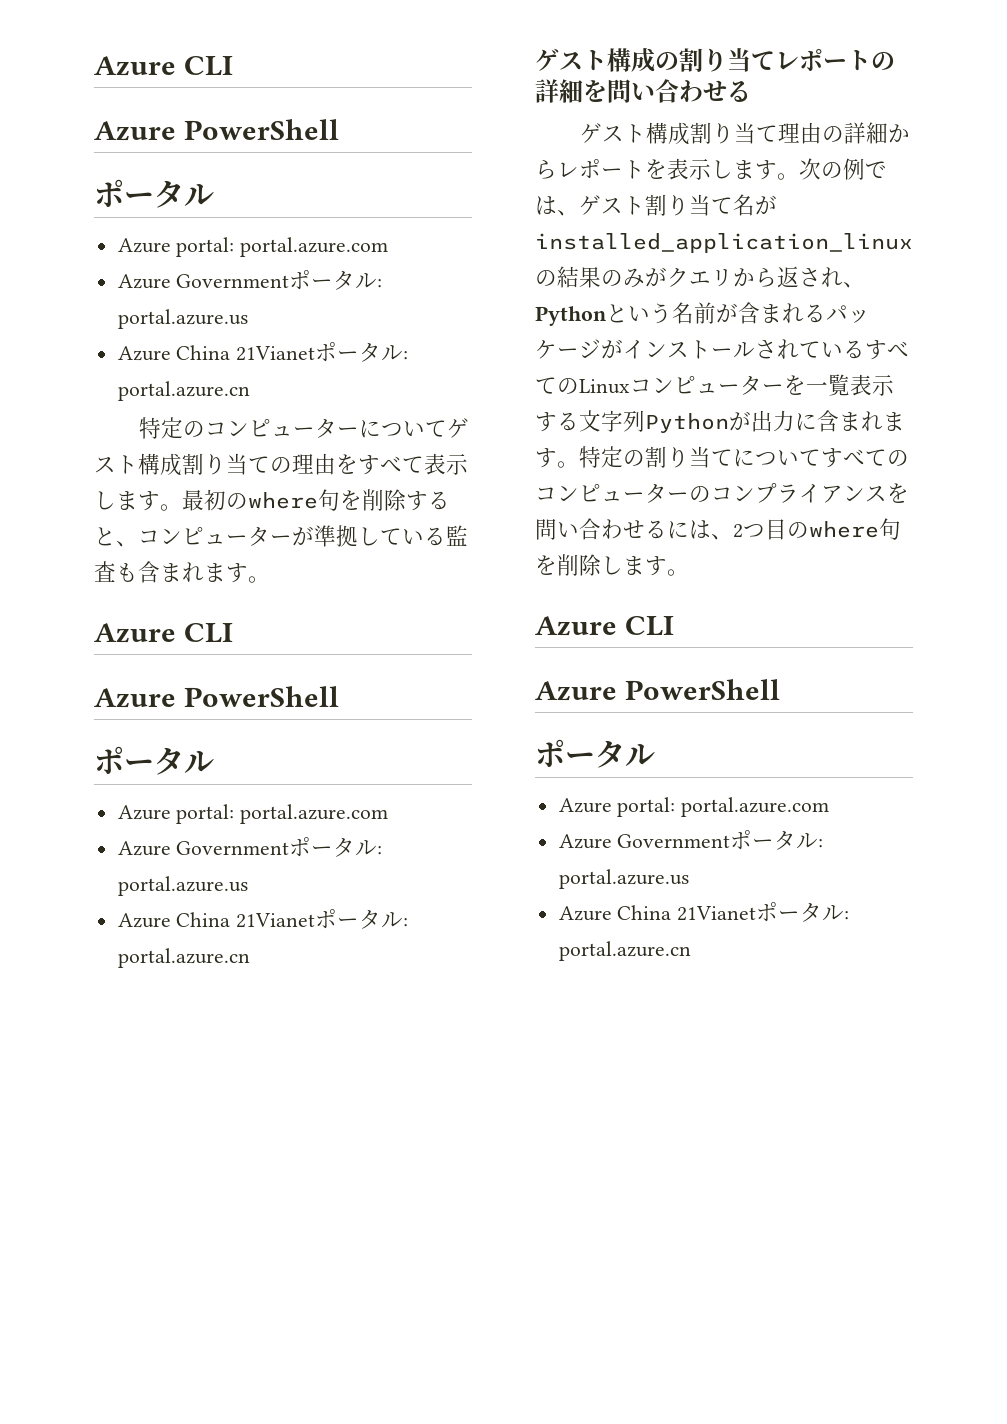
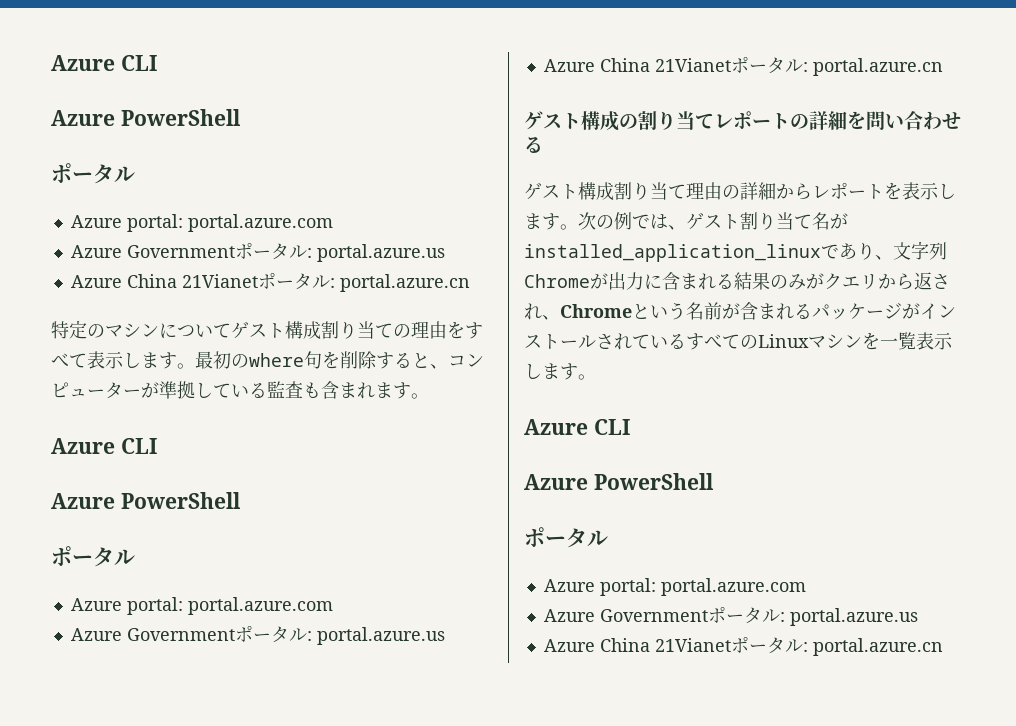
- 特定のコンピューターについてゲスト構成割り当ての理由をすべて表示します。
+ 特定のマシンについてゲスト構成割り当ての理由をすべて表示します。
- 次の例では、ゲスト割り当て名がinstalled_application_linuxの結果のみがクエリから返され、Pythonという名前が含まれるパッケージがインストールされているすべてのLinuxコンピューターを一覧表示する文字列Pythonが出力に含まれます。特定の割り当てについてすべてのコンピューターのコンプライアンスを問い合わせるには、2つ目のwhere句を削除します。
+ 次の例では、ゲスト割り当て名がinstalled_application_linuxであり、文字列Chromeが出力に含まれる結果のみがクエリから返され、Chromeという名前が含まれるパッケージがインストールされているすべてのLinuxマシンを一覧表示します。

